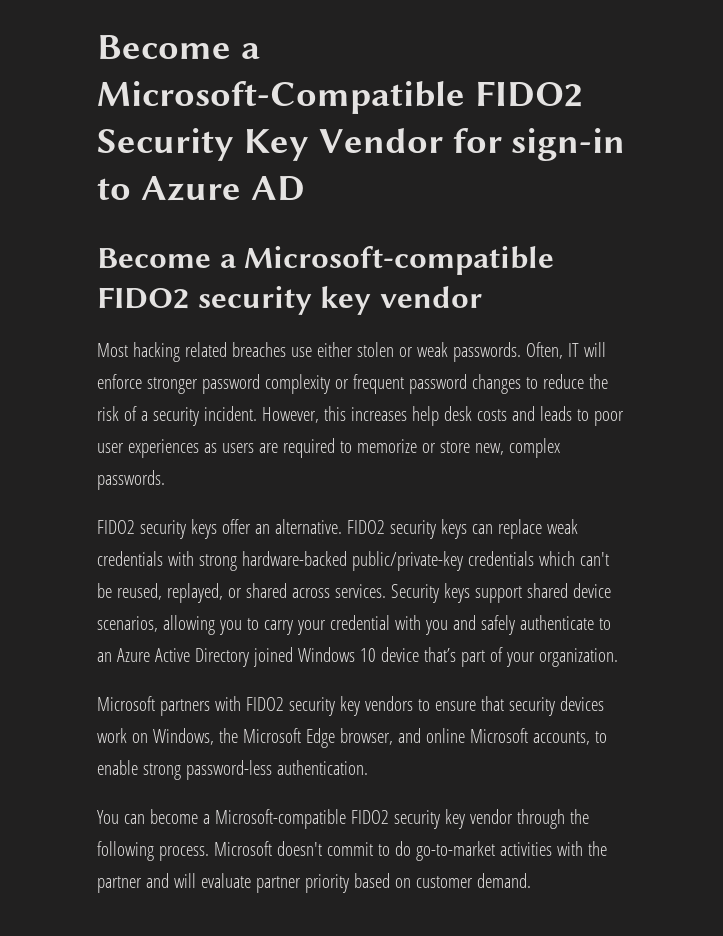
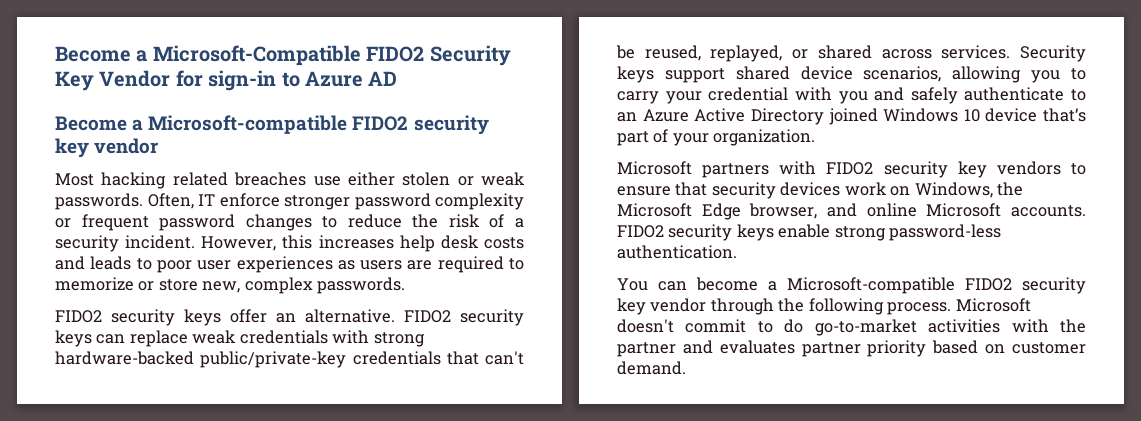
- Often, IT will enforce stronger password complexity or frequent password changes to reduce the risk of a security incident.
+ Often, IT enforce stronger password complexity or frequent password changes to reduce the risk of a security incident.
- FIDO2 security keys can replace weak credentials with strong hardware-backed public/private-key credentials which can't be reused, replayed, or shared across services.
+ FIDO2 security keys can replace weak credentials with strong hardware-backed public/private-key credentials that can't be reused, replayed, or shared across services.
- Microsoft partners with FIDO2 security key vendors to ensure that security devices work on Windows, the Microsoft Edge browser, and online Microsoft accounts, to enable strong password-less authentication.
+ Microsoft partners with FIDO2 security key vendors to ensure that security devices work on Windows, the Microsoft Edge browser, and online Microsoft accounts. FIDO2 security keys enable strong password-less authentication.
- Microsoft doesn't commit to do go-to-market activities with the partner and will evaluate partner priority based on customer demand.
+ Microsoft doesn't commit to do go-to-market activities with the partner and evaluates partner priority based on customer demand.

